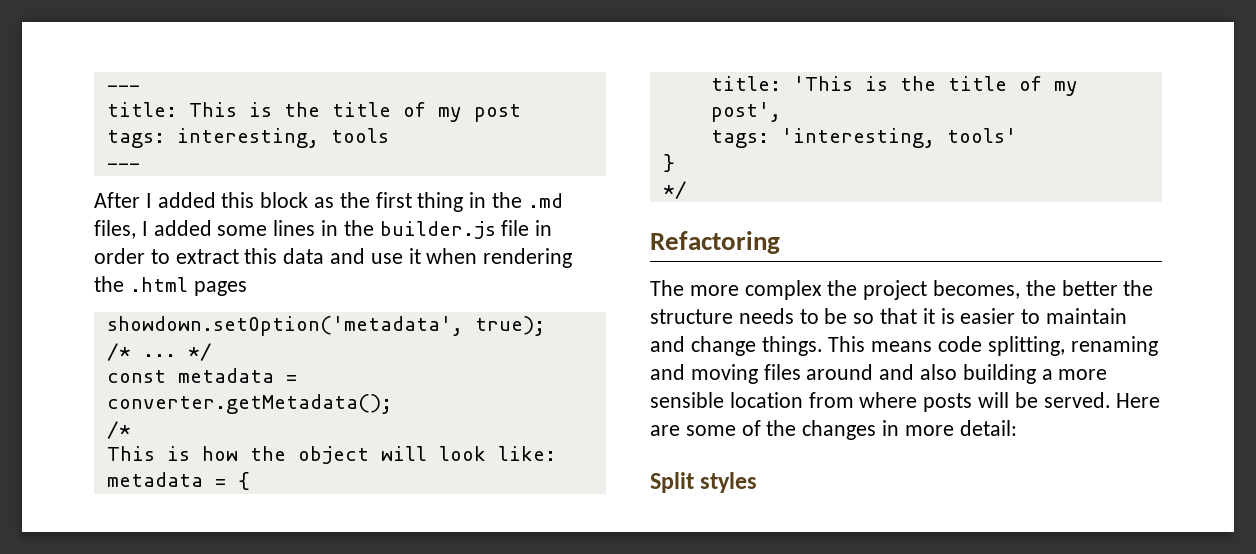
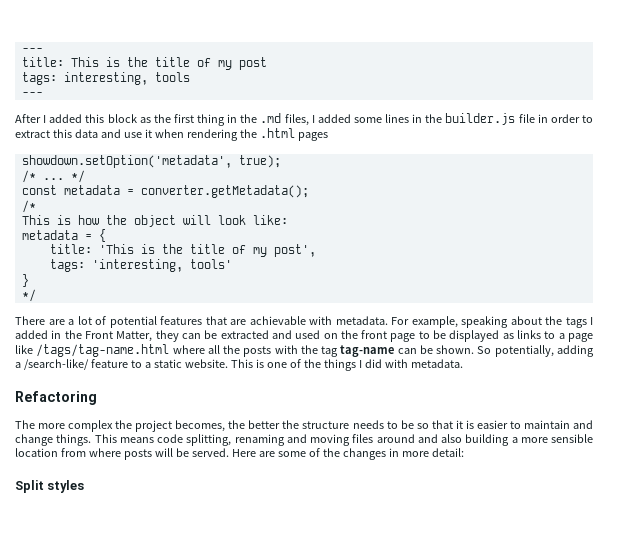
+ There are a lot of potential features that are achievable with metadata. For example, speaking about the tags I added in the Front Matter, they can be extracted and used on the front page to be displayed as links to a page like /tags/tag-name.html where all the posts with the tag tag-name can be shown. So potentially, adding a /search-like/ feature to a static website. This is one of the things I did with metadata.

